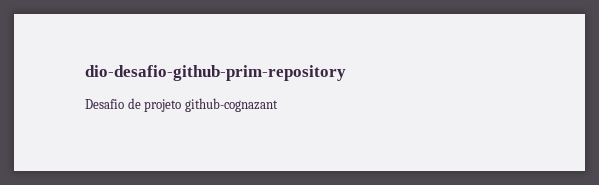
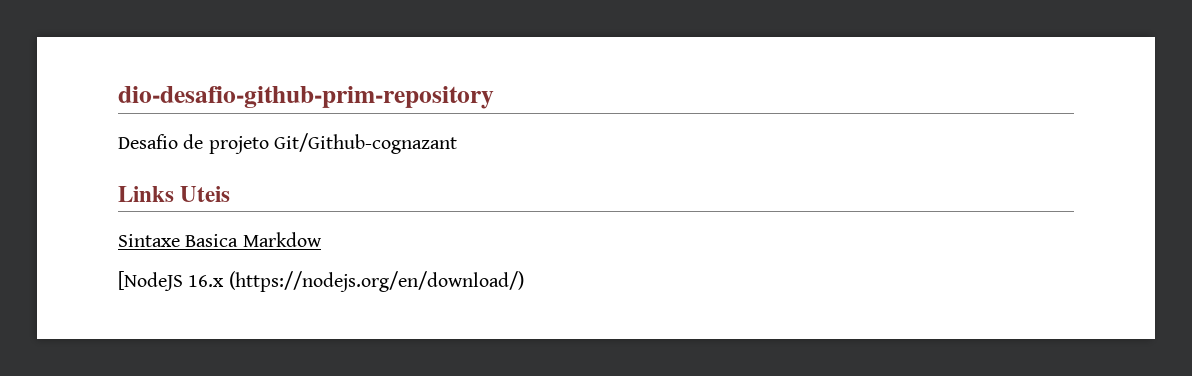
- Desafio de projeto github-cognazant
+ Desafio de projeto Git/Github-cognazant
+ Links Uteis
+ Sintaxe Basica Markdow
+ [NodeJS 16.x (https://nodejs.org/en/download/)

